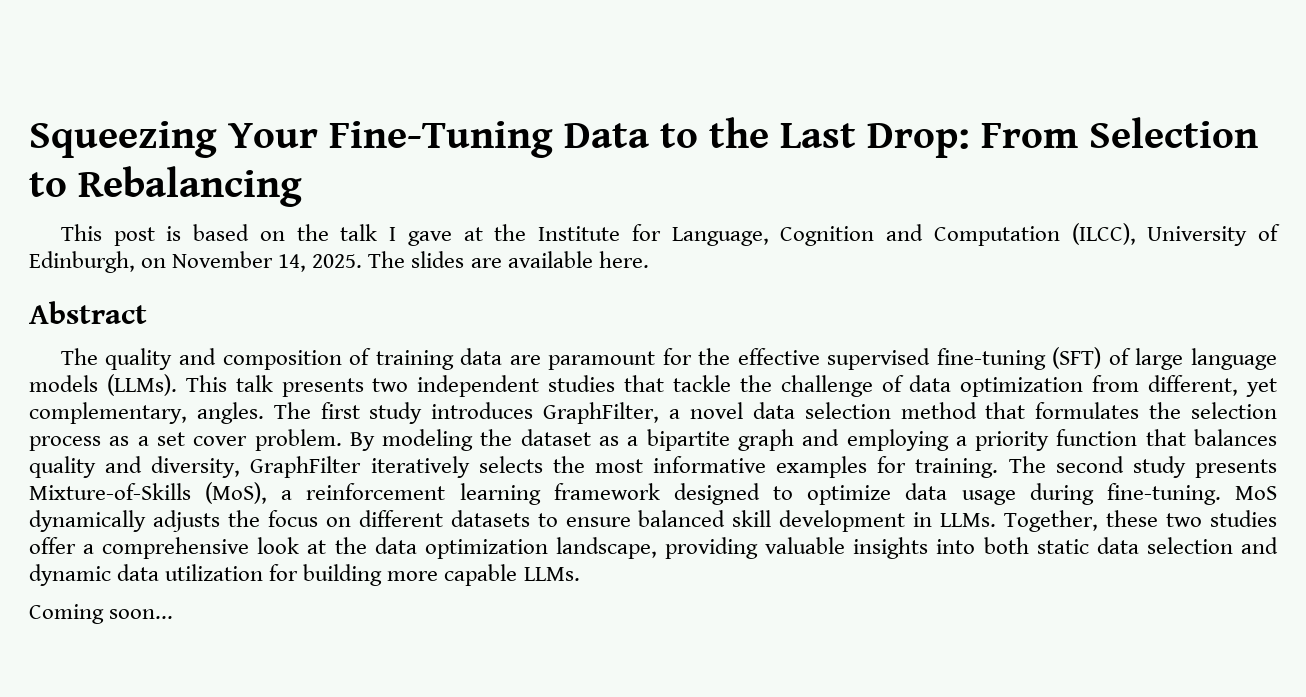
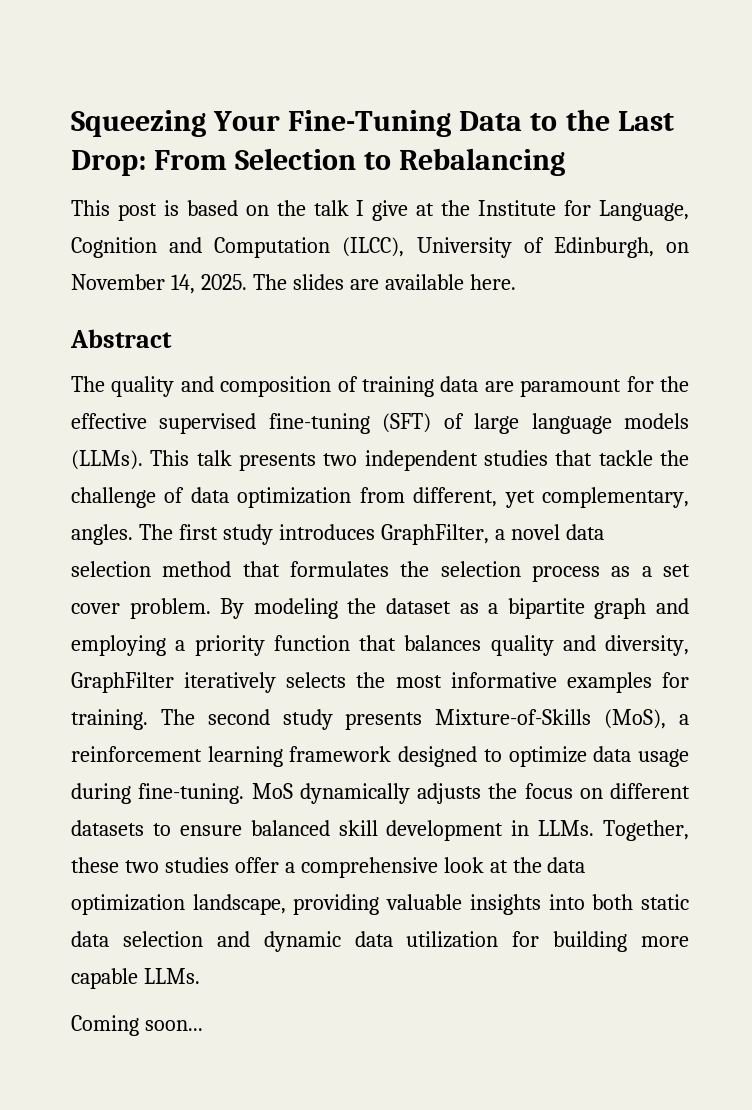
- This post is based on the talk I gave at the Institute for Language, Cognition and Computation (ILCC), University of Edinburgh, on November 14, 2025.
+ This post is based on the talk I give at the Institute for Language, Cognition and Computation (ILCC), University of Edinburgh, on November 14, 2025.

